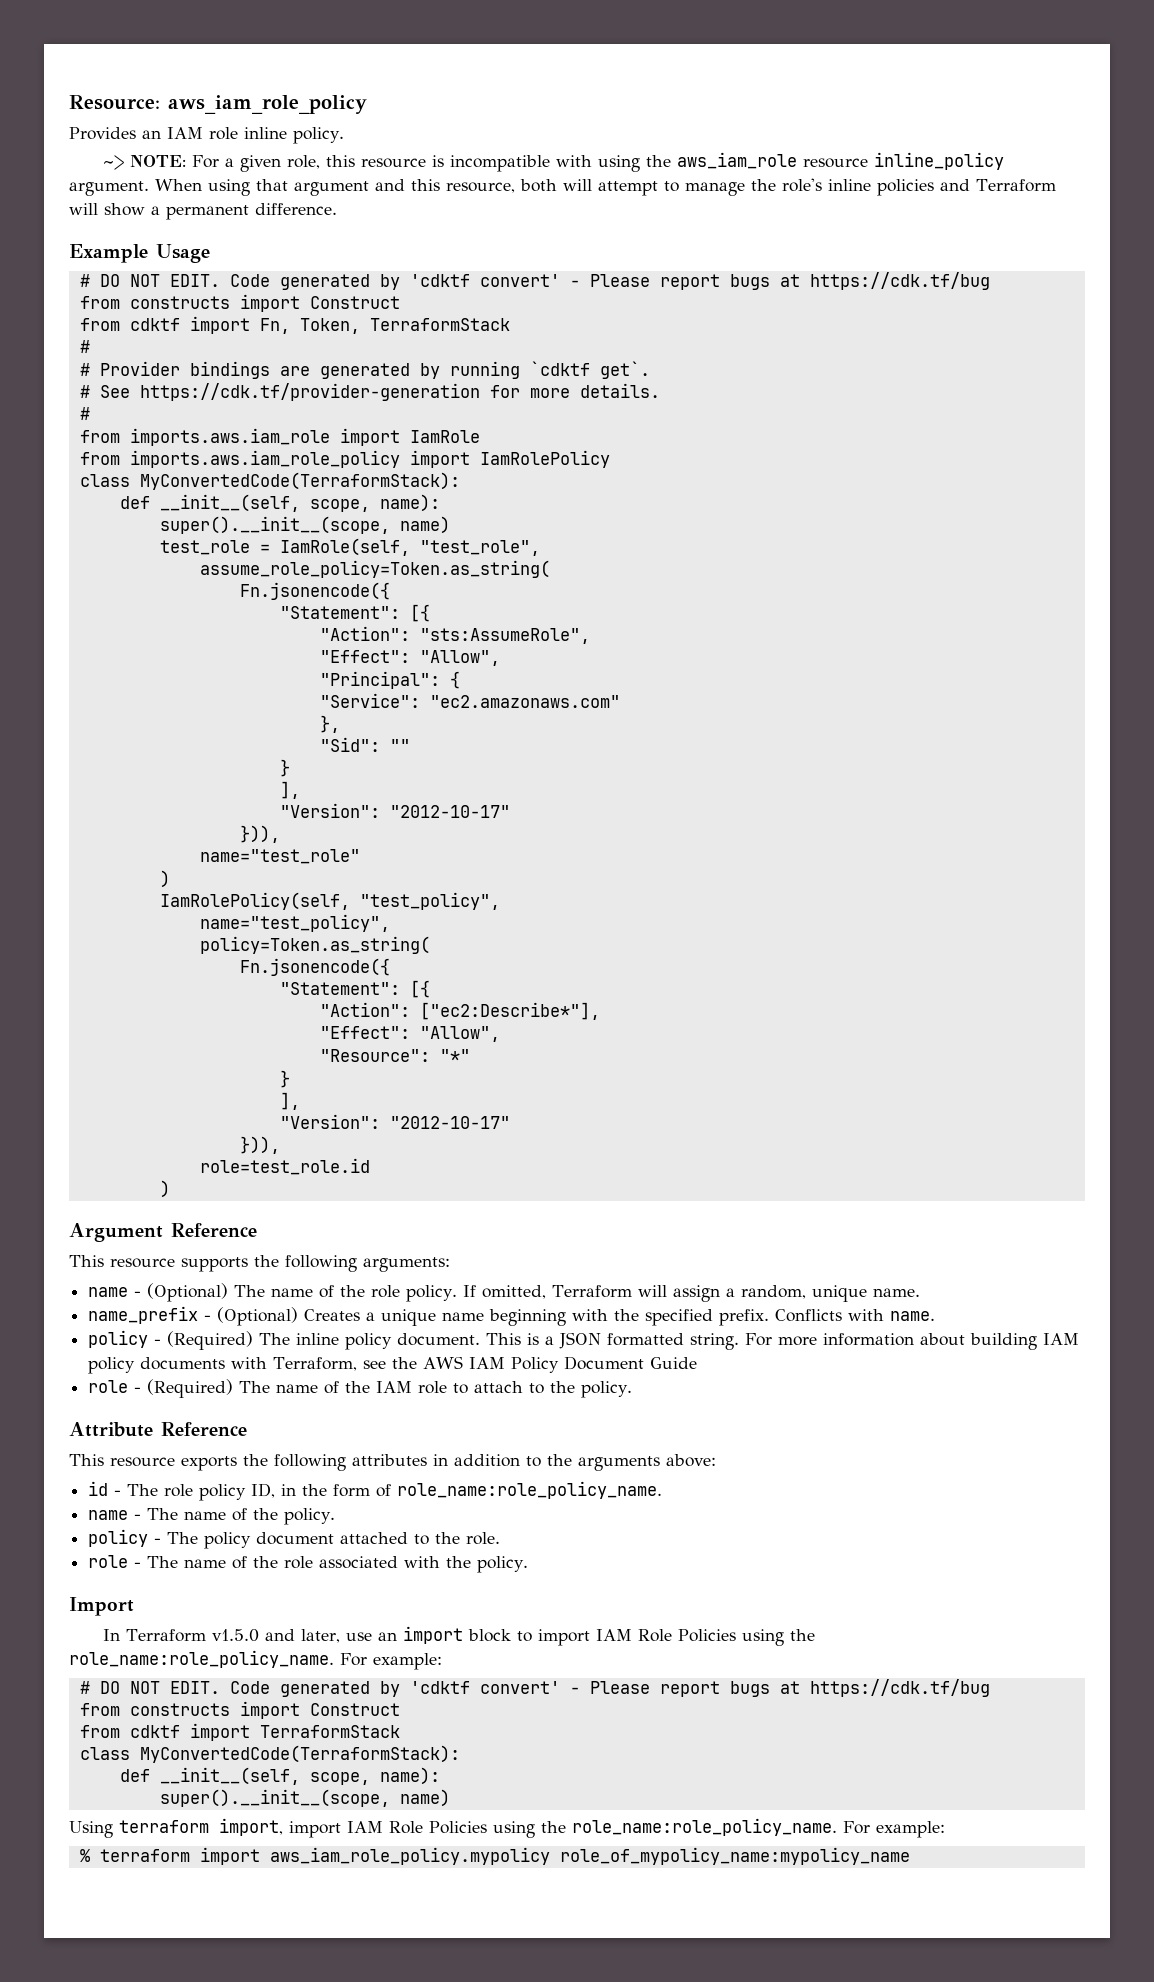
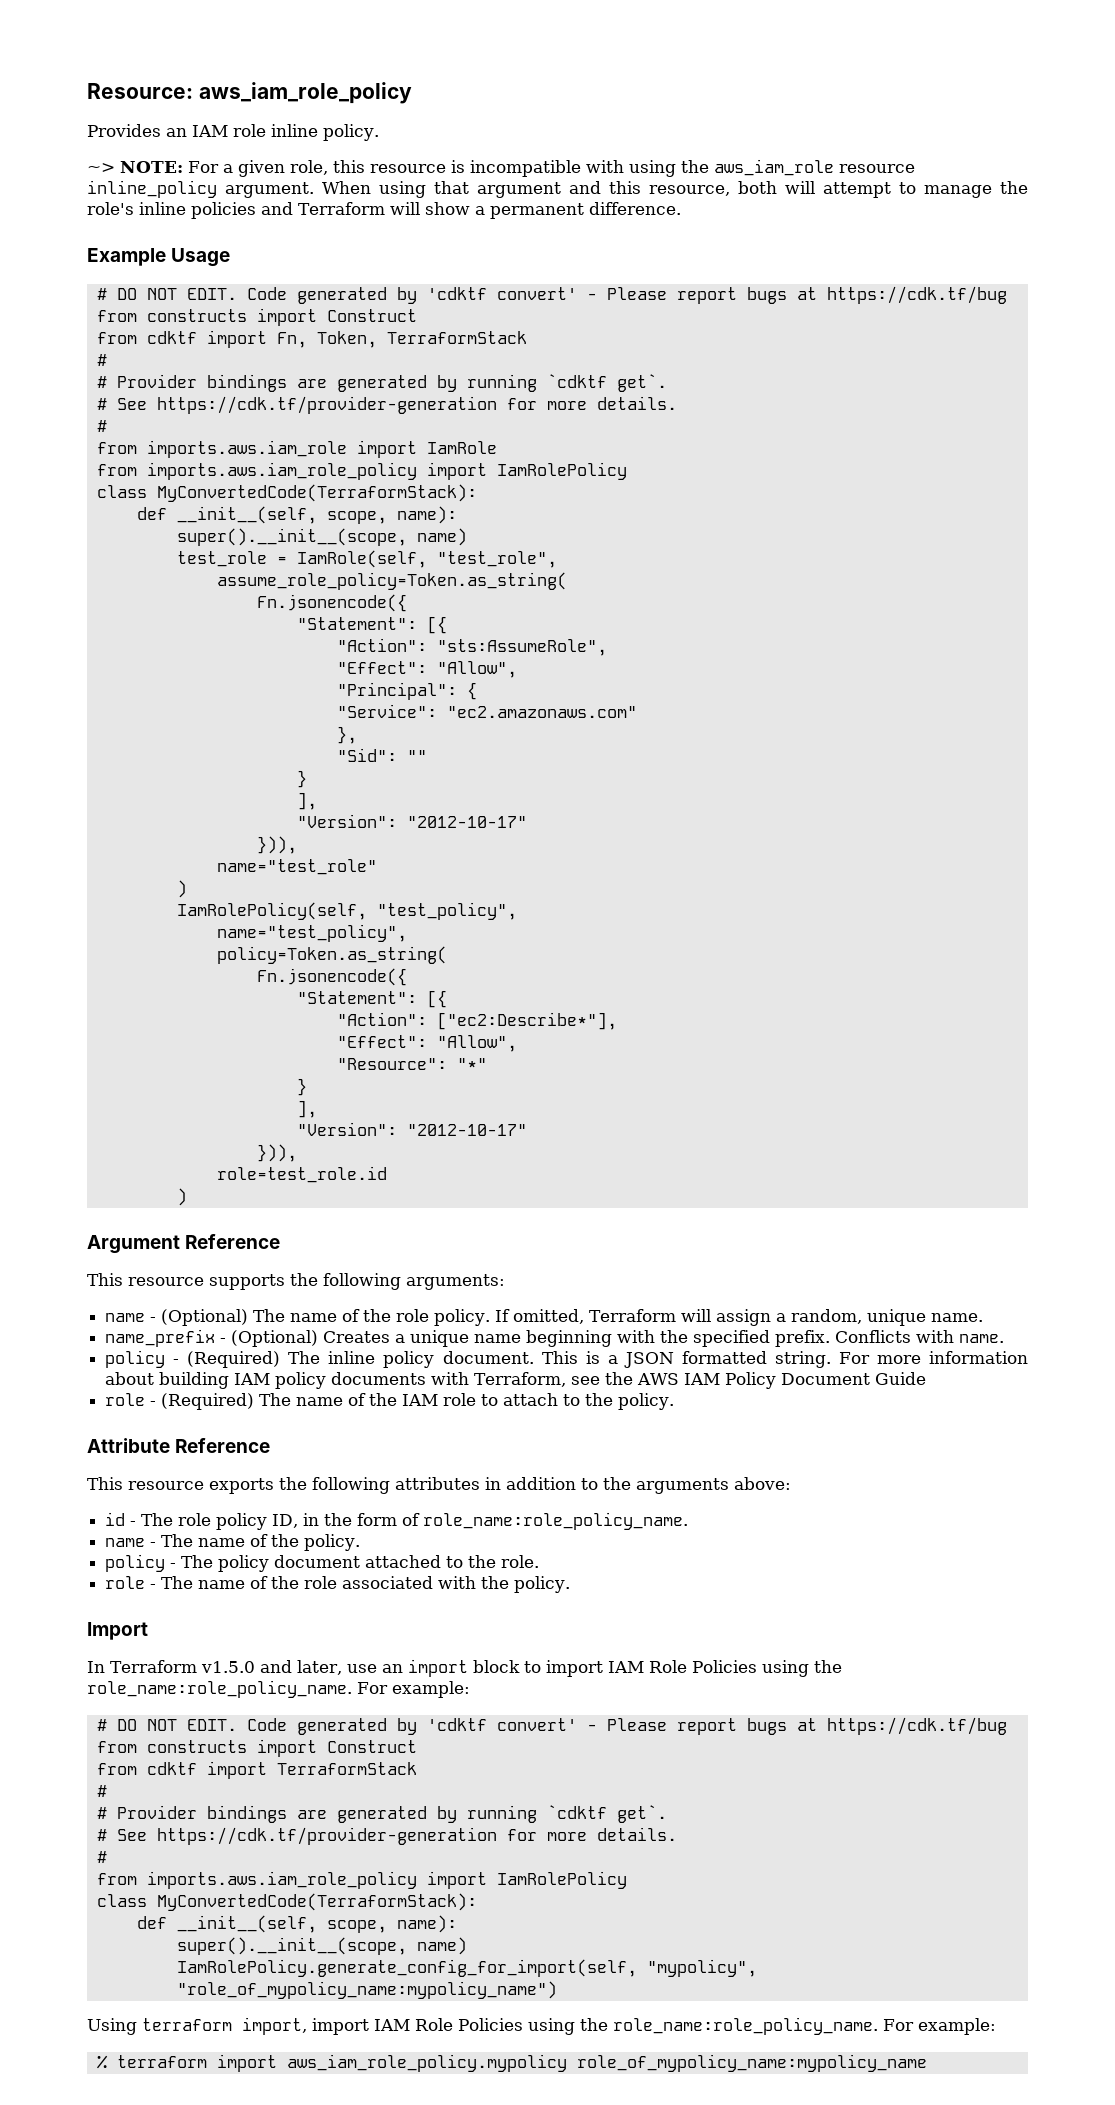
  from cdktf import TerraformStack
+ #
+ # Provider bindings are generated by running `cdktf get`.
+ # See https://cdk.tf/provider-generation for more details.
+ #
+ from imports.aws.iam_role_policy import IamRolePolicy
  class MyConvertedCode(TerraformStack):
  def __init__(self, scope, name):
  super().__init__(scope, name)
+ IamRolePolicy.generate_config_for_import(self, "mypolicy", "role_of_mypolicy_name:mypolicy_name")

